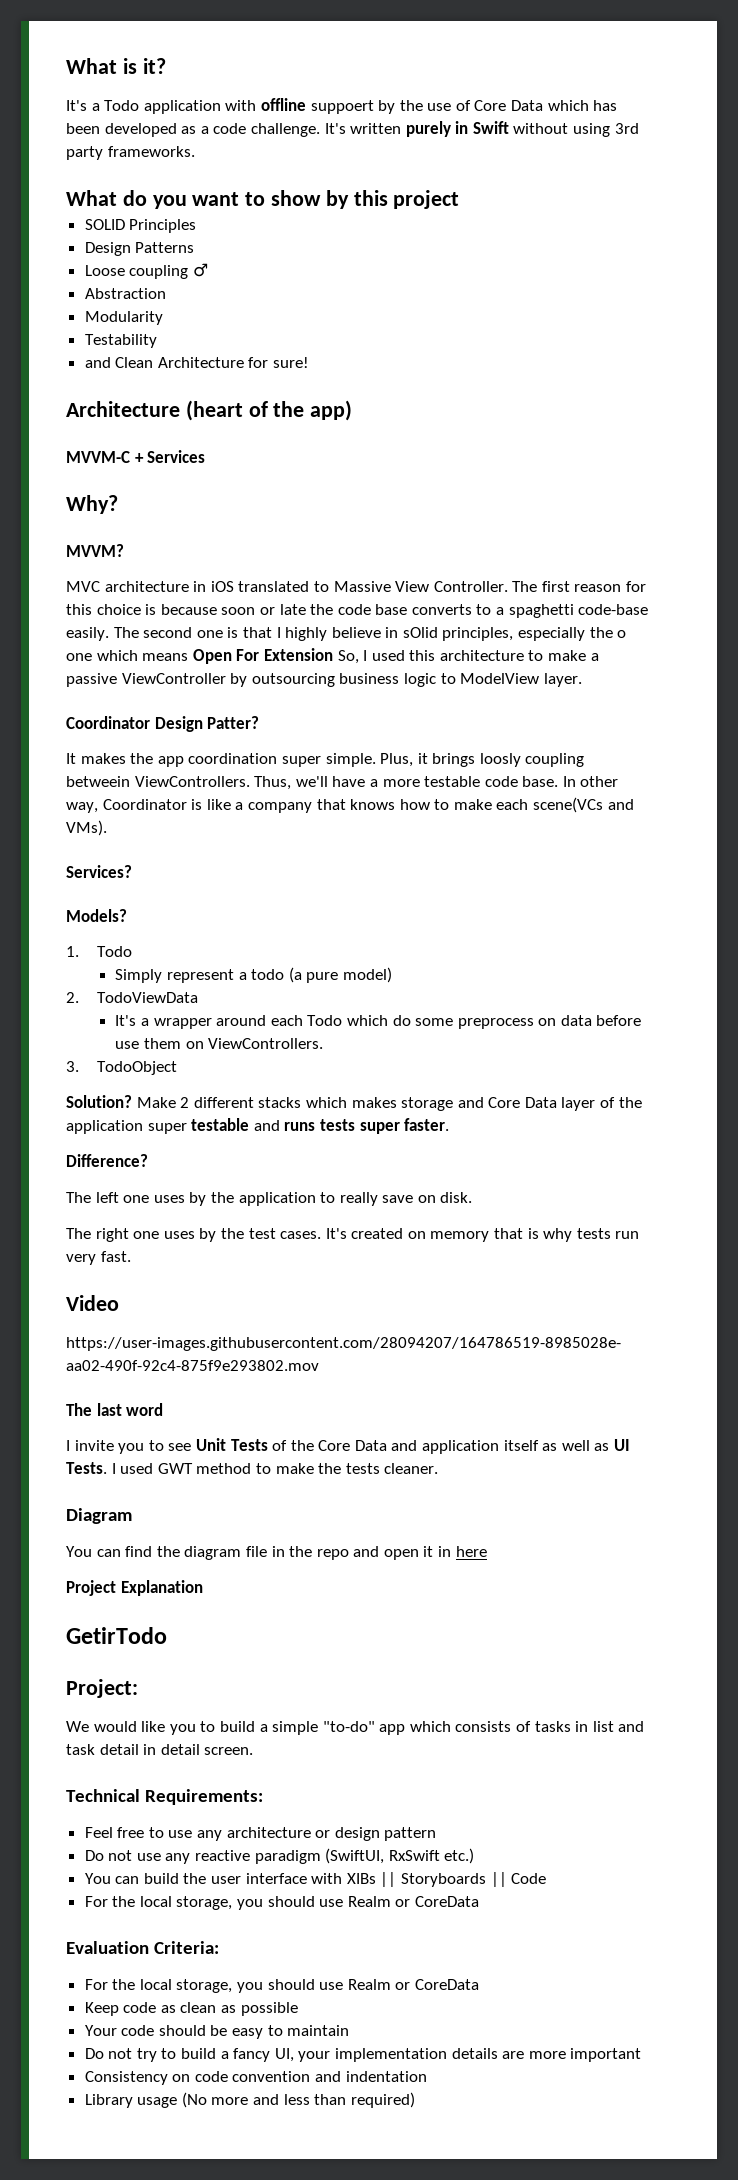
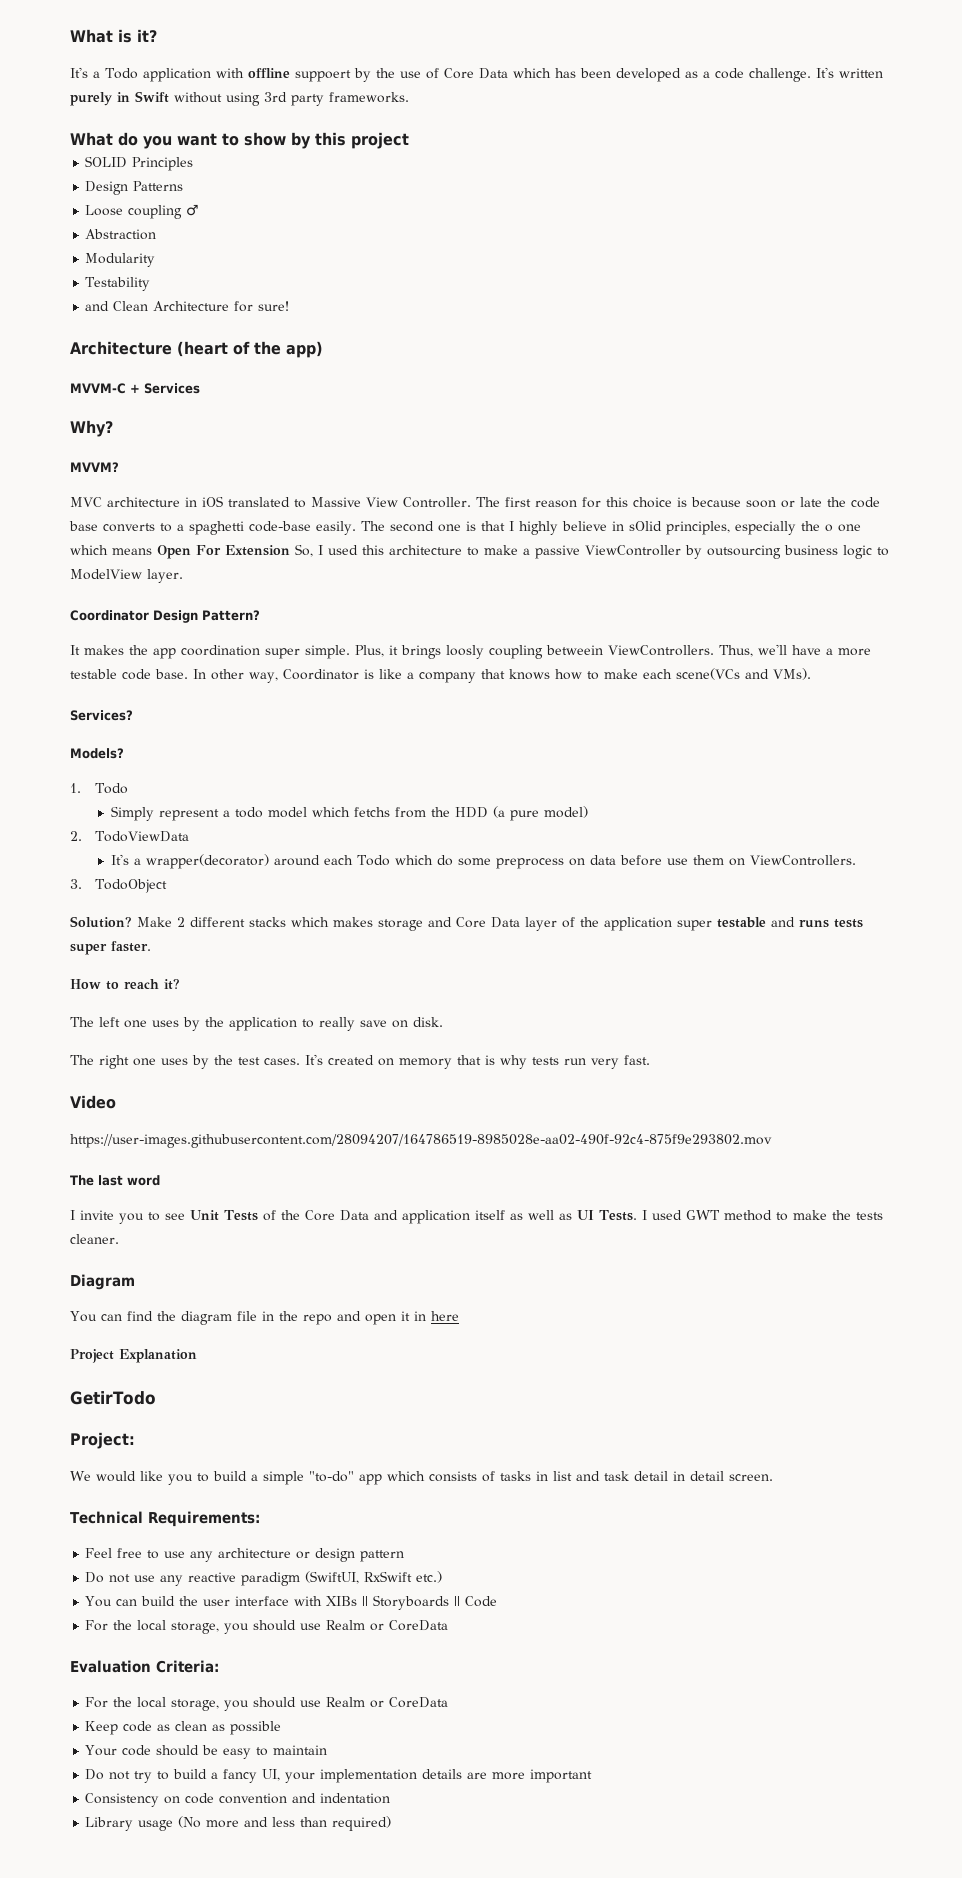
- Coordinator Design Patter?
+ Coordinator Design Pattern?
- Simply represent a todo (a pure model)
+ Simply represent a todo model which fetchs from the HDD (a pure model)
- It's a wrapper around each Todo which do some preprocess on data before use them on ViewControllers.
+ It's a wrapper(decorator) around each Todo which do some preprocess on data before use them on ViewControllers.
- Difference?
+ How to reach it?

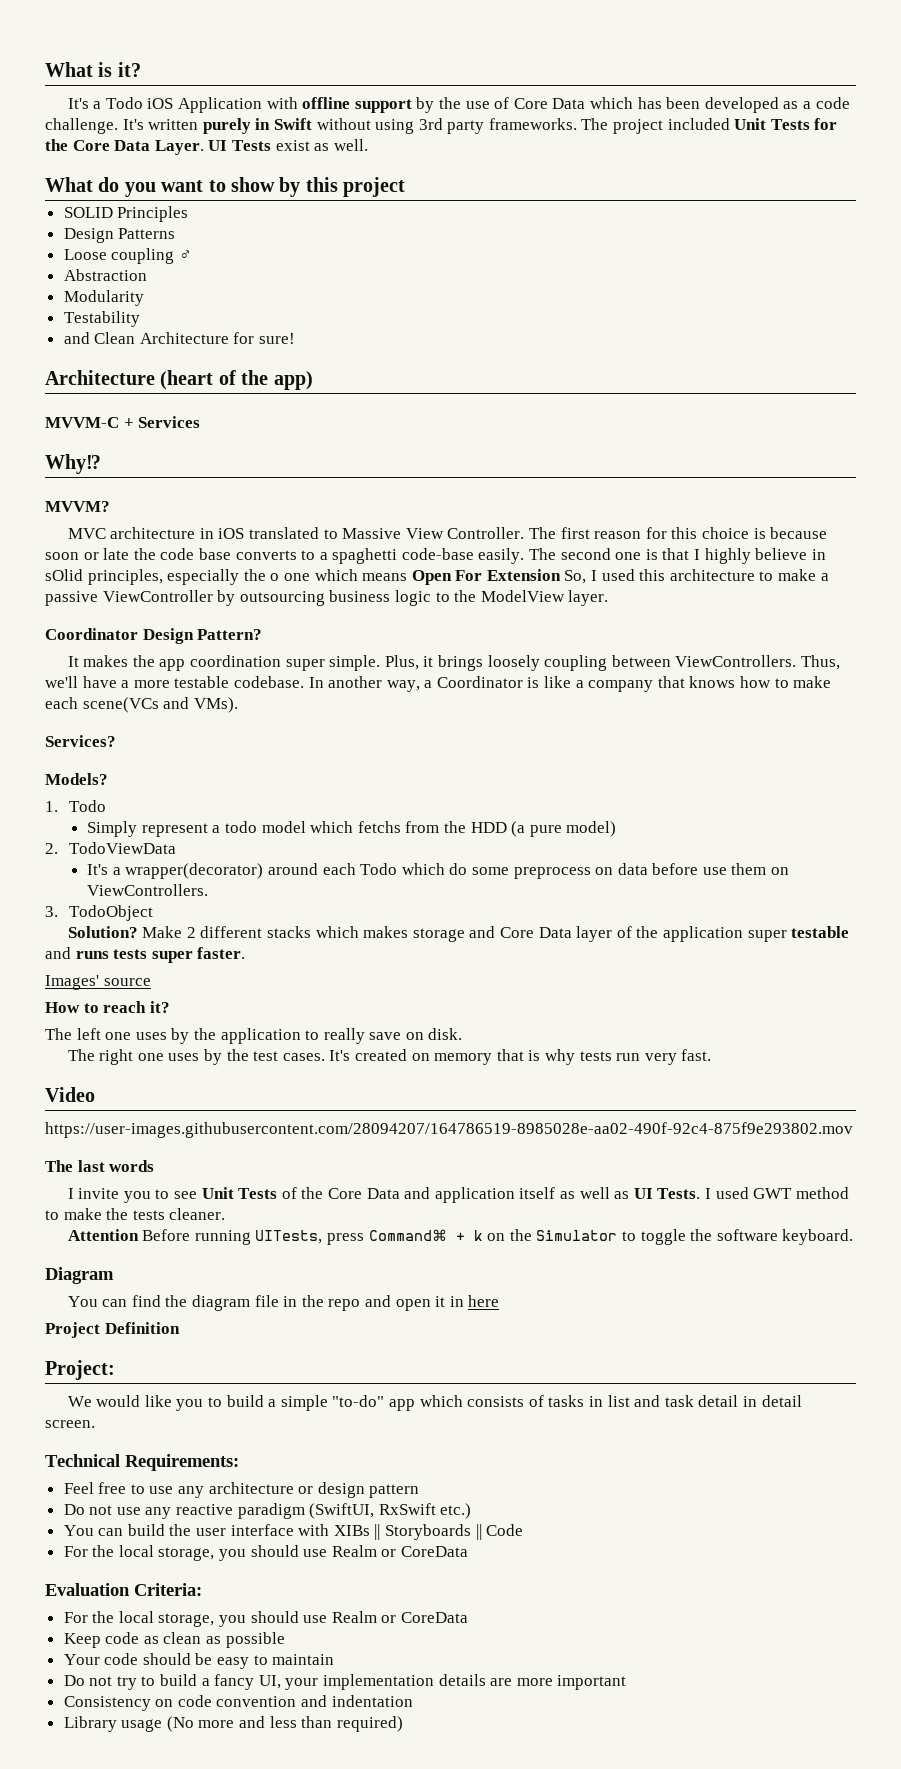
- It's a Todo application with offline suppoert by the use of Core Data which has been developed as a code challenge.
+ It's a Todo iOS Application with offline support by the use of Core Data which has been developed as a code challenge.
+ The project included Unit Tests for the Core Data Layer. UI Tests exist as well.
- Why?
+ Why⁉
- The second one is that I highly believe in sOlid principles, especially the o one which means Open For Extension So, I used this architecture to make a passive ViewController by outsourcing business logic to ModelView layer.
+ The second one is that I highly believe in sOlid principles, especially the o one which means Open For Extension So, I used this architecture to make a passive ViewController by outsourcing business logic to the ModelView layer.
- Plus, it brings loosly coupling betweein ViewControllers.
+ Plus, it brings loosely coupling between ViewControllers.
- Thus, we'll have a more testable code base. In other way, Coordinator is like a company that knows how to make each scene(VCs and VMs).
+ Thus, we'll have a more testable codebase. In another way, a Coordinator is like a company that knows how to make each scene(VCs and VMs).
+ Images' source
- The last word
+ The last words
+ Attention Before running UITests, press Command⌘ + k on the Simulator to toggle the software keyboard.
- Project Explanation
- GetirTodo
+ Project Definition

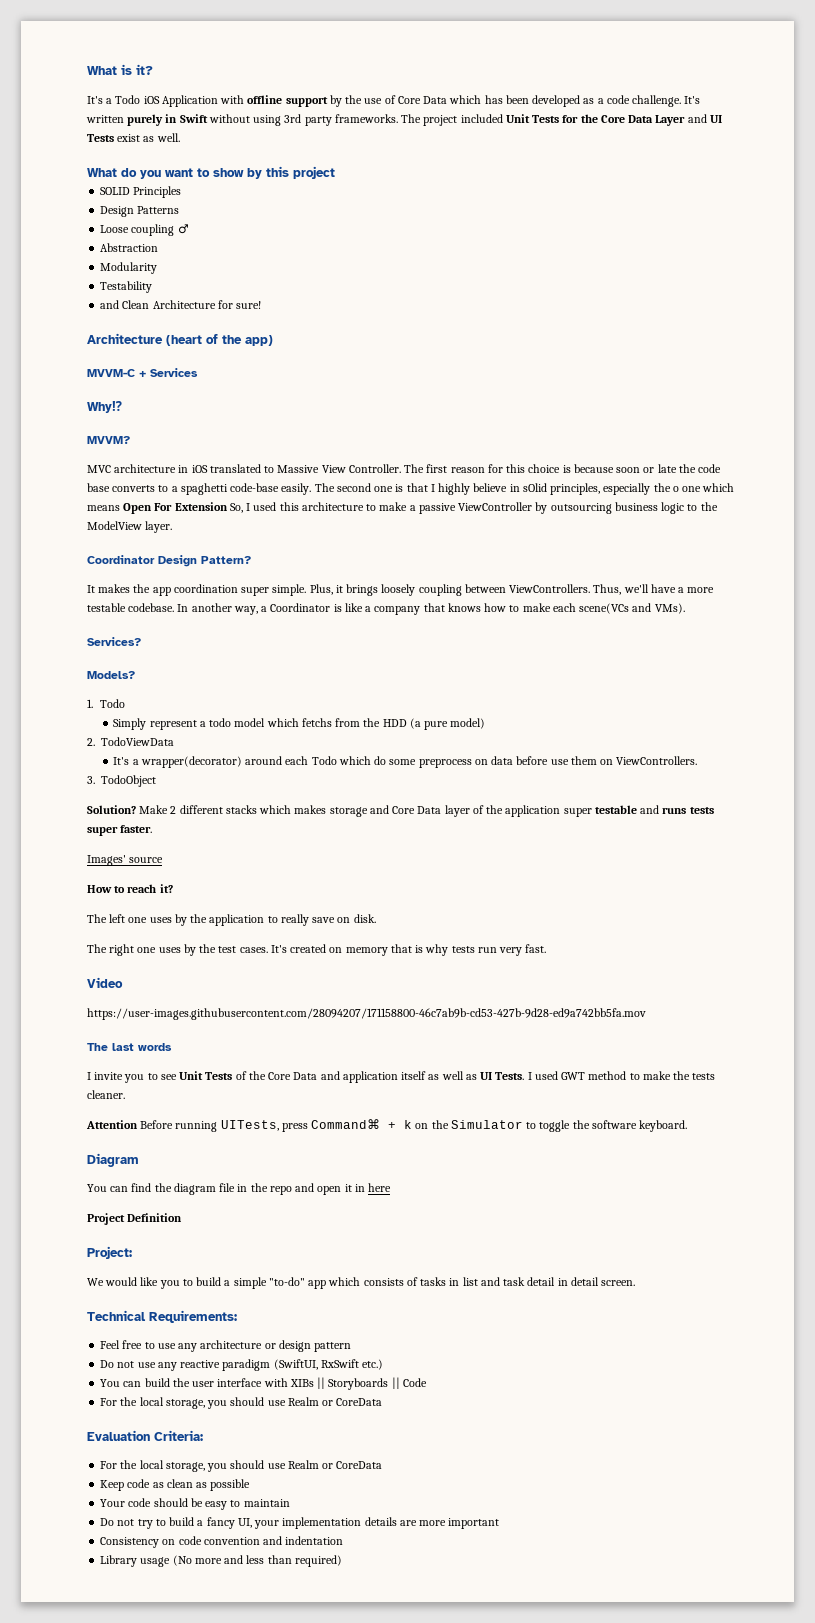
- The project included Unit Tests for the Core Data Layer. UI Tests exist as well.
+ The project included Unit Tests for the Core Data Layer and UI Tests exist as well.
- https://user-images.githubusercontent.com/28094207/164786519-8985028e-aa02-490f-92c4-875f9e293802.mov
+ https://user-images.githubusercontent.com/28094207/171158800-46c7ab9b-cd53-427b-9d28-ed9a742bb5fa.mov

